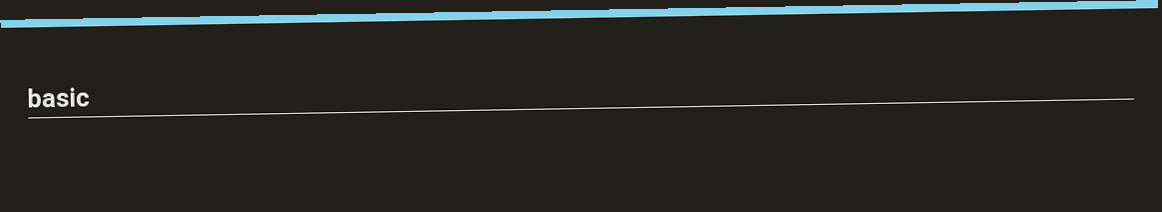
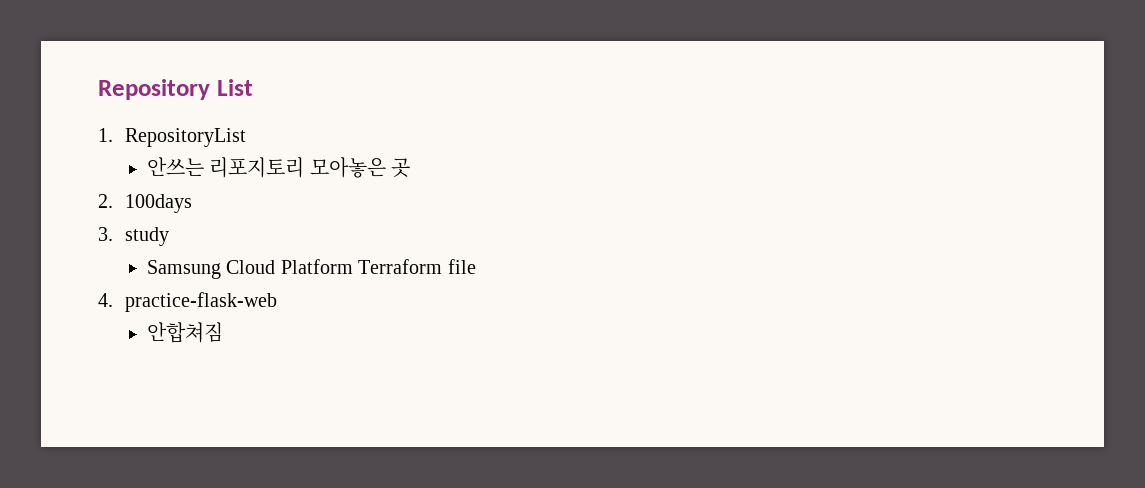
- basic
+ Repository List
+ 1. RepositoryList
+ 안쓰는 리포지토리 모아놓은 곳
+ 2. 100days
+ 3. study
+ Samsung Cloud Platform Terraform file
+ 4. practice-flask-web
+ 안합쳐짐

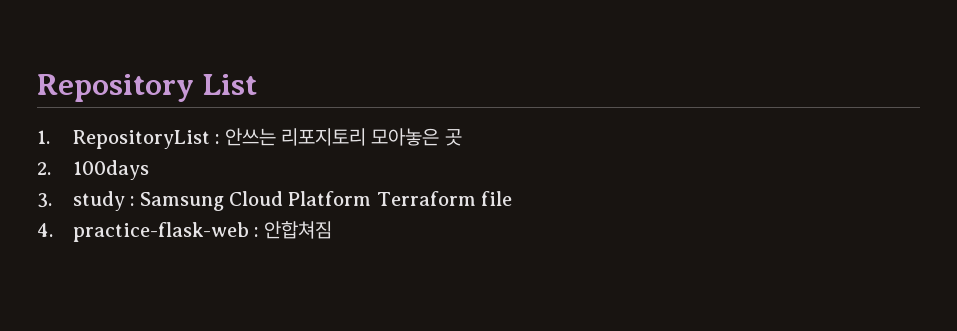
- 1. RepositoryList
- 안쓰는 리포지토리 모아놓은 곳
+ 1. RepositoryList : 안쓰는 리포지토리 모아놓은 곳
- 3. study
- Samsung Cloud Platform Terraform file
+ 3. study : Samsung Cloud Platform Terraform file
- 4. practice-flask-web
- 안합쳐짐
+ 4. practice-flask-web : 안합쳐짐

